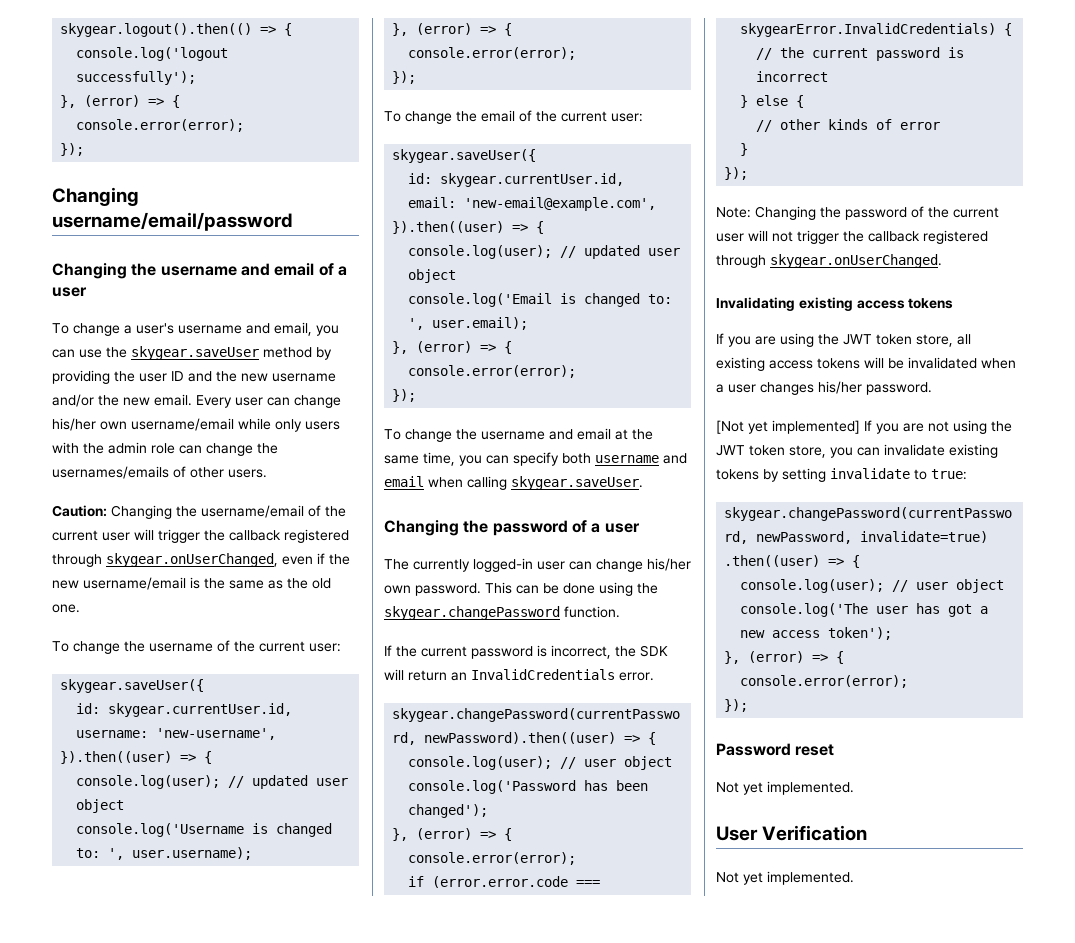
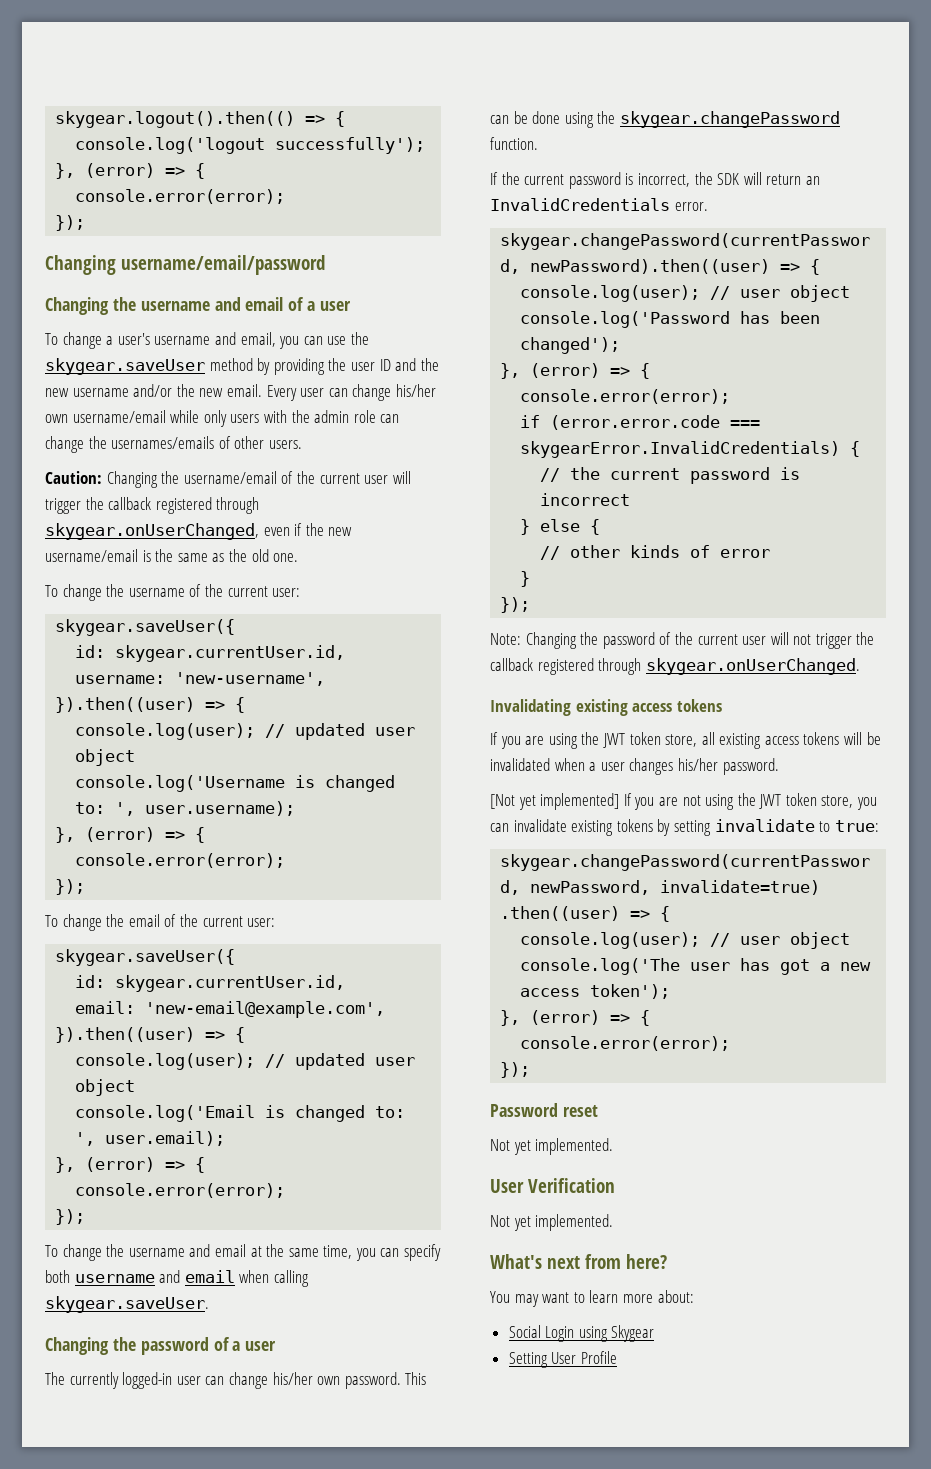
+ What's next from here?
+ You may want to learn more about:
+ Social Login using Skygear
+ Setting User Profile

